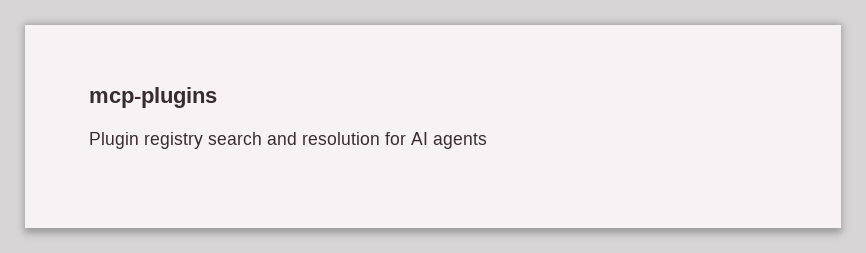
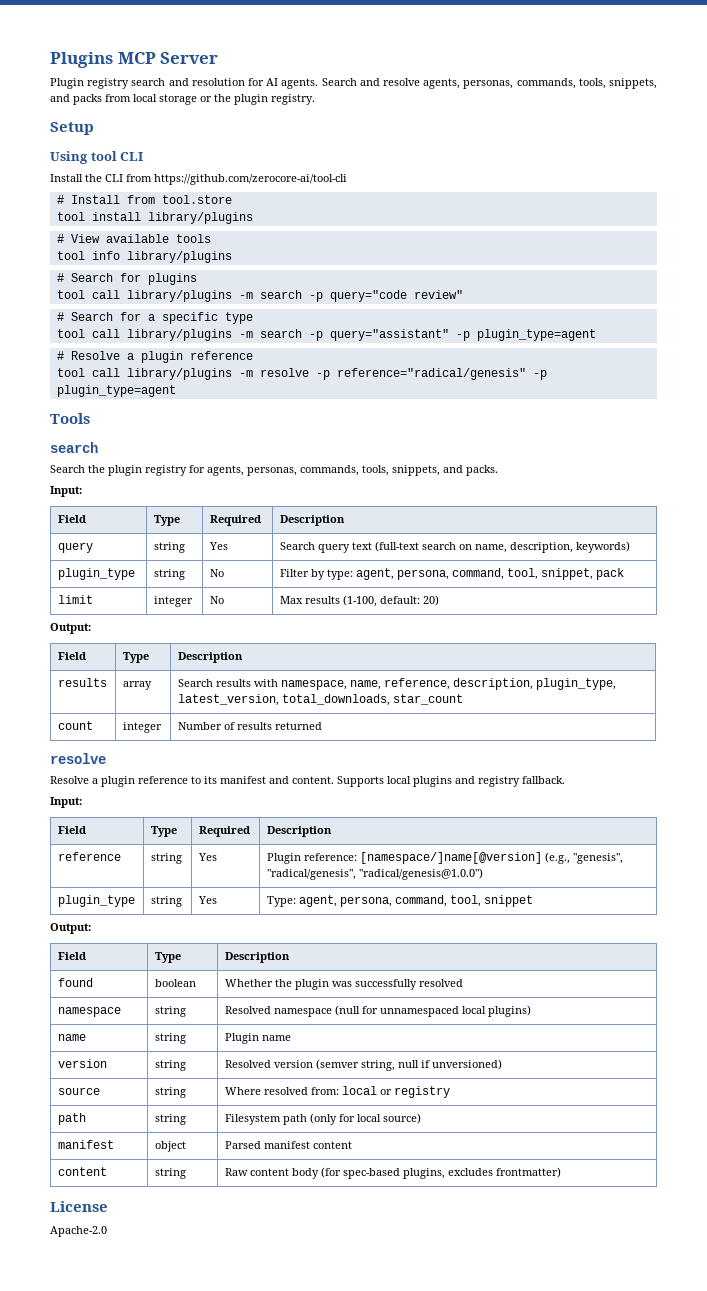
- mcp-plugins
+ Plugins MCP Server
- Plugin registry search and resolution for AI agents
+ Plugin registry search and resolution for AI agents. Search and resolve agents, personas, commands, tools, snippets, and packs from local storage or the plugin registry.
+ Setup
+ Using tool CLI
+ Install the CLI from https://github.com/zerocore-ai/tool-cli
+ # Install from tool.store
+ tool install library/plugins
+ # View available tools
+ tool info library/plugins
+ # Search for plugins
+ tool call library/plugins -m search -p query="code review"
+ # Search for a specific type
+ tool call library/plugins -m search -p query="assistant" -p plugin_type=agent
+ # Resolve a plugin reference
+ tool call library/plugins -m resolve -p reference="radical/genesis" -p plugin_type=agent
+ Tools
+ search
+ Search the plugin registry for agents, personas, commands, tools, snippets, and packs.
+ Input:
+ Field | Type | Required | Description
+ query | string | Yes | Search query text (full-text search on name, description, keywords)
+ plugin_type | string | No | Filter by type: agent, persona, command, tool, snippet, pack
+ limit | integer | No | Max results (1-100, default: 20)
+ Output:
+ Field | Type | Description
+ results | array | Search results with namespace, name, reference, description, plugin_type, latest_version, total_downloads, star_count
+ count | integer | Number of results returned
+ resolve
+ Resolve a plugin reference to its manifest and content. Supports local plugins and registry fallback.
+ Input:
+ Field | Type | Required | Description
+ reference | string | Yes | Plugin reference: [namespace/]name[@version] (e.g., "genesis", "radical/genesis", "radical/genesis@1.0.0")
+ plugin_type | string | Yes | Type: agent, persona, command, tool, snippet
+ Output:
+ Field | Type | Description
+ found | boolean | Whether the plugin was successfully resolved
+ namespace | string | Resolved namespace (null for unnamespaced local plugins)
+ name | string | Plugin name
+ version | string | Resolved version (semver string, null if unversioned)
+ source | string | Where resolved from: local or registry
+ path | string | Filesystem path (only for local source)
+ manifest | object | Parsed manifest content
+ content | string | Raw content body (for spec-based plugins, excludes frontmatter)
+ License
+ Apache-2.0

